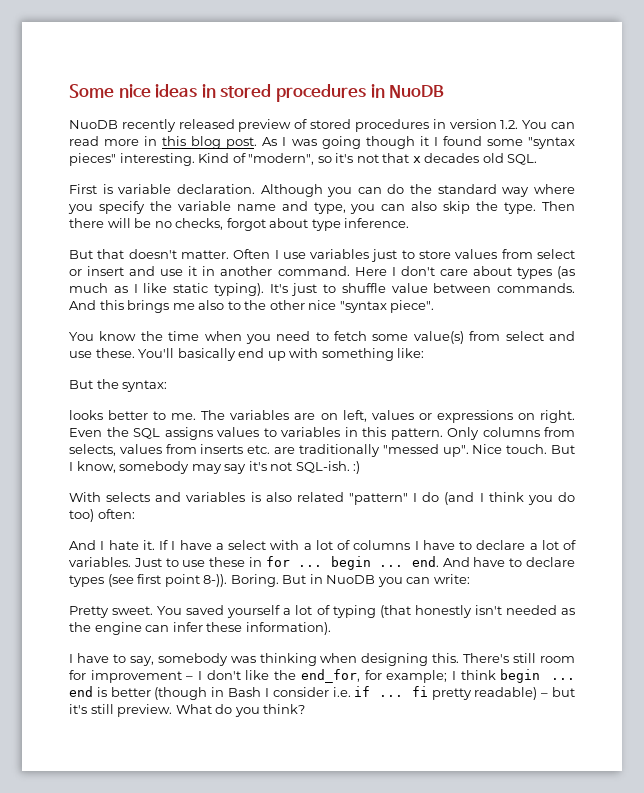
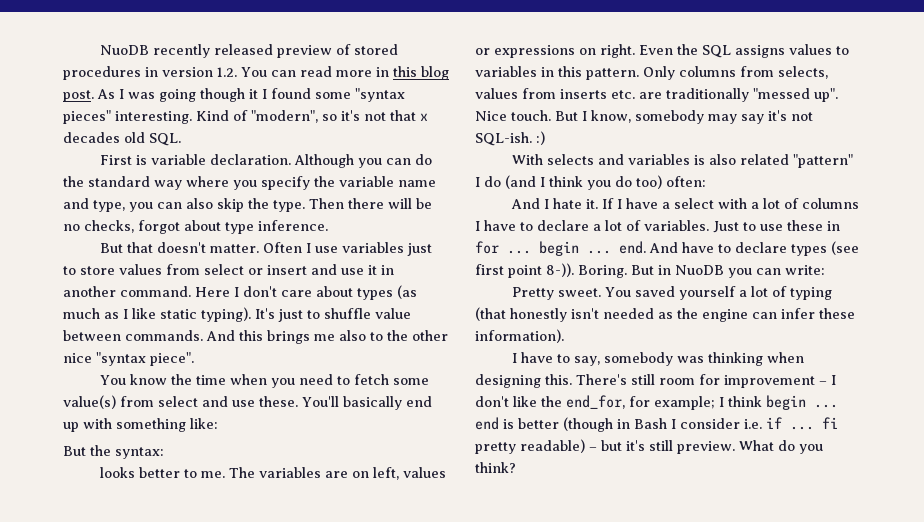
- Some nice ideas in stored procedures in NuoDB

